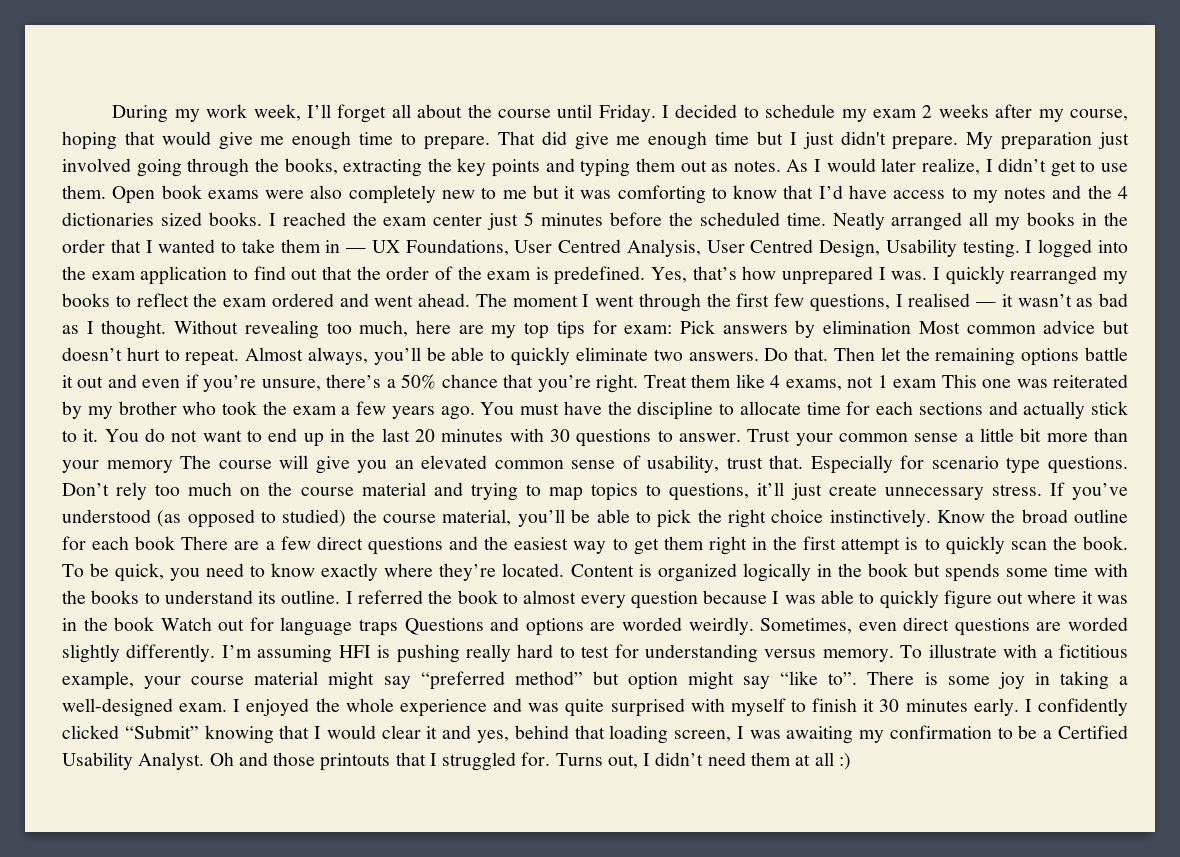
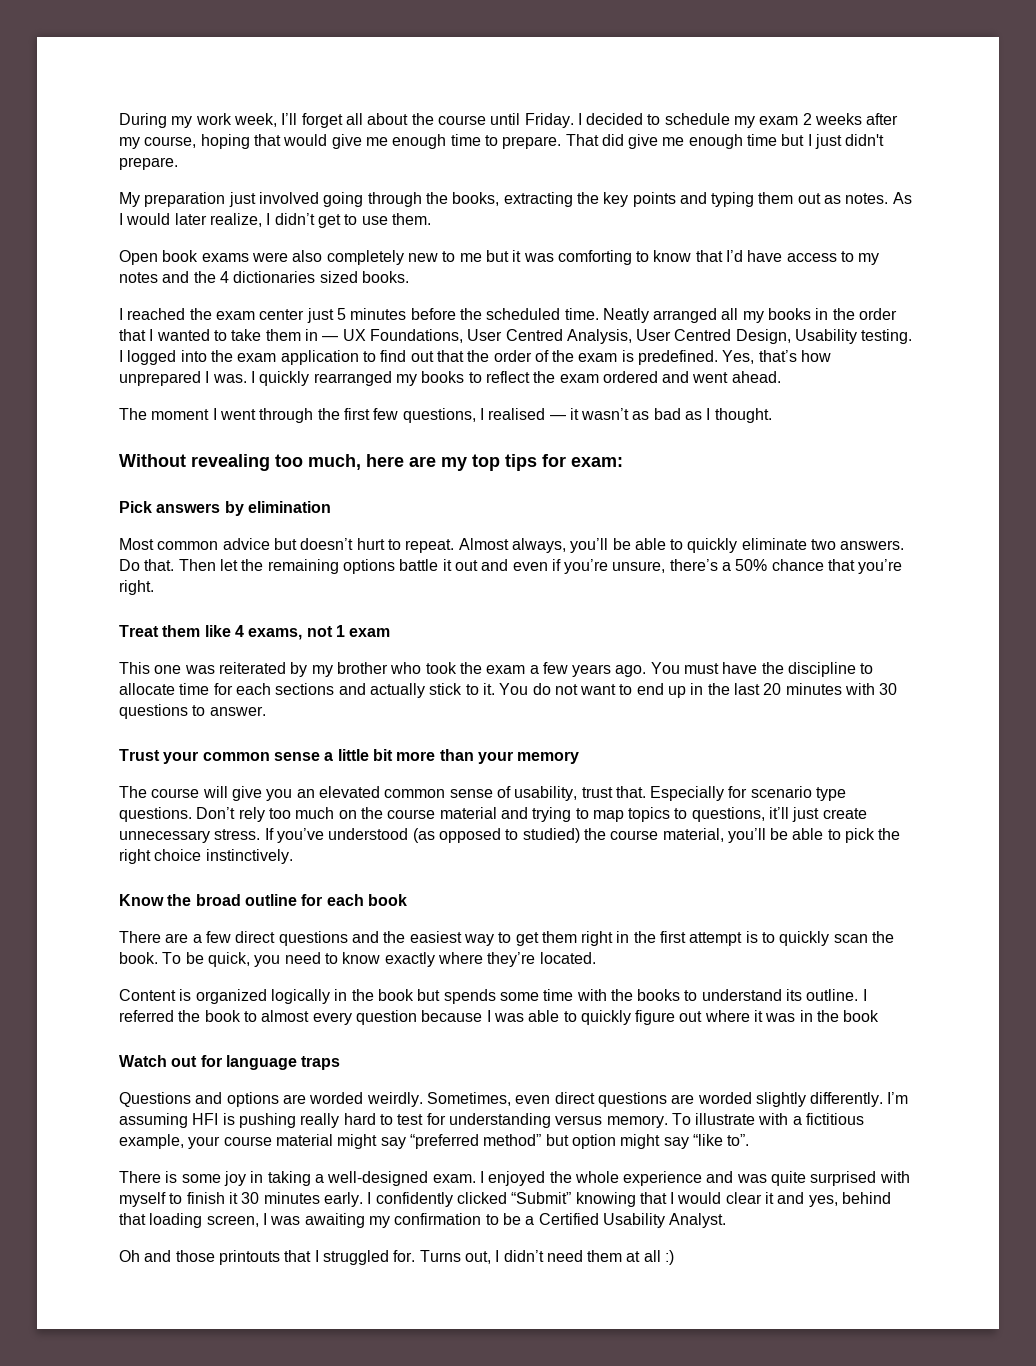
- That did give me enough time but I just didn't prepare. My preparation just involved going through the books, extracting the key points and typing them out as notes.
+ That did give me enough time but I just didn't prepare.
+ My preparation just involved going through the books, extracting the key points and typing them out as notes.
- As I would later realize, I didn’t get to use them. Open book exams were also completely new to me but it was comforting to know that I’d have access to my notes and the 4 dictionaries sized books. I reached the exam center just 5 minutes before the scheduled time.
+ As I would later realize, I didn’t get to use them.
+ Open book exams were also completely new to me but it was comforting to know that I’d have access to my notes and the 4 dictionaries sized books.
+ I reached the exam center just 5 minutes before the scheduled time.
- I quickly rearranged my books to reflect the exam ordered and went ahead. The moment I went through the first few questions, I realised — it wasn’t as bad as I thought. Without revealing too much, here are my top tips for exam: Pick answers by elimination Most common advice but doesn’t hurt to repeat.
+ I quickly rearranged my books to reflect the exam ordered and went ahead.
+ The moment I went through the first few questions, I realised — it wasn’t as bad as I thought.
+ Without revealing too much, here are my top tips for exam:
+ Pick answers by elimination
+ Most common advice but doesn’t hurt to repeat.
- Then let the remaining options battle it out and even if you’re unsure, there’s a 50% chance that you’re right. Treat them like 4 exams, not 1 exam This one was reiterated by my brother who took the exam a few years ago.
+ Then let the remaining options battle it out and even if you’re unsure, there’s a 50% chance that you’re right.
+ Treat them like 4 exams, not 1 exam
+ This one was reiterated by my brother who took the exam a few years ago.
- You do not want to end up in the last 20 minutes with 30 questions to answer. Trust your common sense a little bit more than your memory The course will give you an elevated common sense of usability, trust that.
+ You do not want to end up in the last 20 minutes with 30 questions to answer.
+ Trust your common sense a little bit more than your memory
+ The course will give you an elevated common sense of usability, trust that.
- If you’ve understood (as opposed to studied) the course material, you’ll be able to pick the right choice instinctively. Know the broad outline for each book There are a few direct questions and the easiest way to get them right in the first attempt is to quickly scan the book.
+ If you’ve understood (as opposed to studied) the course material, you’ll be able to pick the right choice instinctively.
+ Know the broad outline for each book
+ There are a few direct questions and the easiest way to get them right in the first attempt is to quickly scan the book.
- To be quick, you need to know exactly where they’re located. Content is organized logically in the book but spends some time with the books to understand its outline.
+ To be quick, you need to know exactly where they’re located.
+ Content is organized logically in the book but spends some time with the books to understand its outline.
- I referred the book to almost every question because I was able to quickly figure out where it was in the book Watch out for language traps Questions and options are worded weirdly.
+ I referred the book to almost every question because I was able to quickly figure out where it was in the book
+ Watch out for language traps
+ Questions and options are worded weirdly.
- To illustrate with a fictitious example, your course material might say “preferred method” but option might say “like to”. There is some joy in taking a well-designed exam.
+ To illustrate with a fictitious example, your course material might say “preferred method” but option might say “like to”.
+ There is some joy in taking a well-designed exam.
- I confidently clicked “Submit” knowing that I would clear it and yes, behind that loading screen, I was awaiting my confirmation to be a Certified Usability Analyst. Oh and those printouts that I struggled for.
+ I confidently clicked “Submit” knowing that I would clear it and yes, behind that loading screen, I was awaiting my confirmation to be a Certified Usability Analyst.
+ Oh and those printouts that I struggled for.

